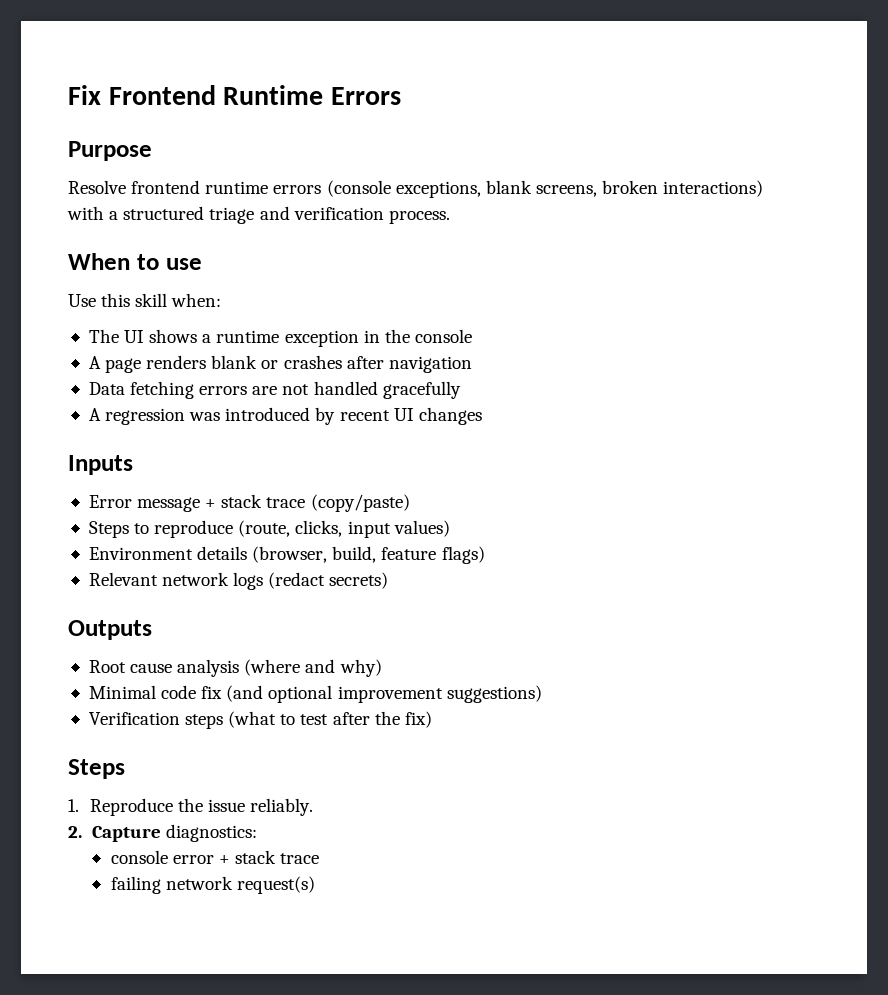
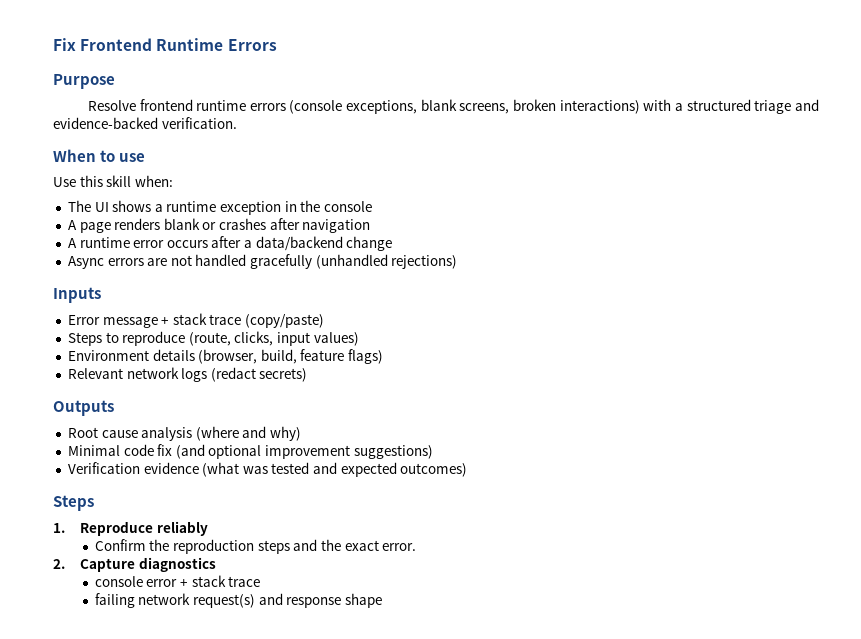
- Resolve frontend runtime errors (console exceptions, blank screens, broken interactions) with a structured triage and verification process.
+ Resolve frontend runtime errors (console exceptions, blank screens, broken interactions) with a structured triage and evidence-backed verification.
- Data fetching errors are not handled gracefully
- A regression was introduced by recent UI changes
+ A runtime error occurs after a data/backend change
+ Async errors are not handled gracefully (unhandled rejections)
- Verification steps (what to test after the fix)
+ Verification evidence (what was tested and expected outcomes)
  Steps
- 1. Reproduce the issue reliably.
+ 1. Reproduce reliably
+ Confirm the reproduction steps and the exact error.
- 2. Capture diagnostics:
+ 2. Capture diagnostics
- failing network request(s)
+ failing network request(s) and response shape

